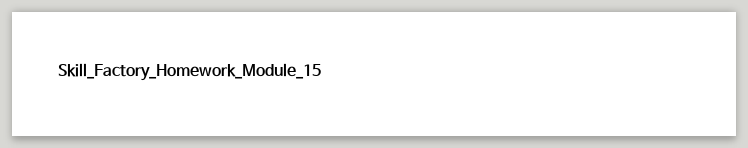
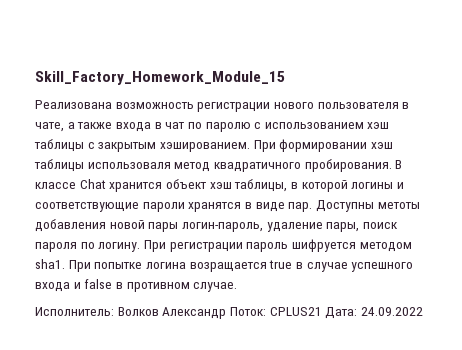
+ Реализована возможность регистрации нового пользователя в чате, а также входа в чат по паролю с использованием хэш таблицы с закрытым хэшированием. При формировании хэш таблицы использоваля метод квадратичного пробирования. В классе Chat хранится объект хэш таблицы, в которой логины и соответствующие пароли хранятся в виде пар. Доступны метоты добавления новой пары логин-пароль, удаление пары, поиск пароля по логину. При регистрации пароль шифруется методом sha1. При попытке логина возращается true в случае успешного входа и false в противном случае.
+ Исполнитель: Волков Александр Поток: CPLUS21 Дата: 24.09.2022

